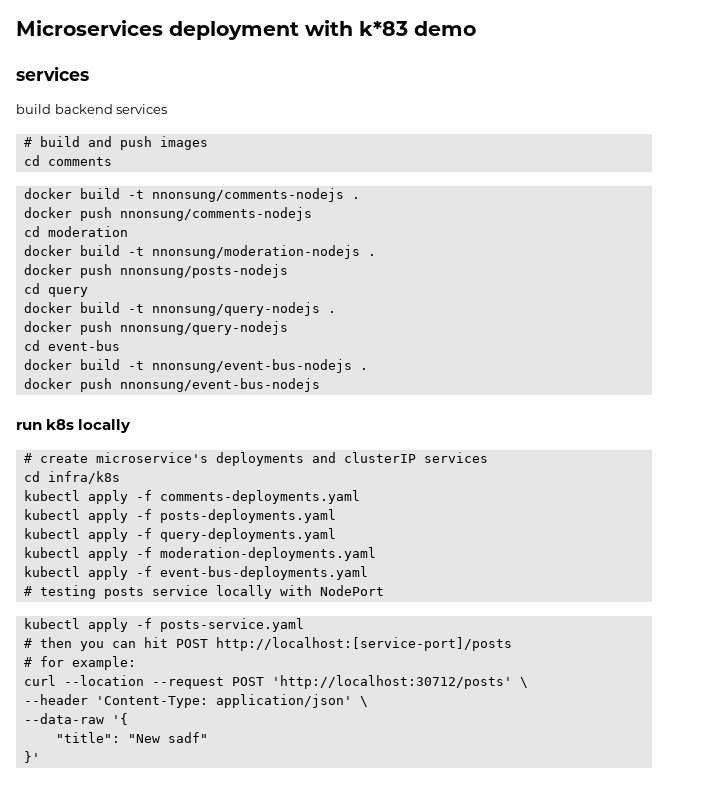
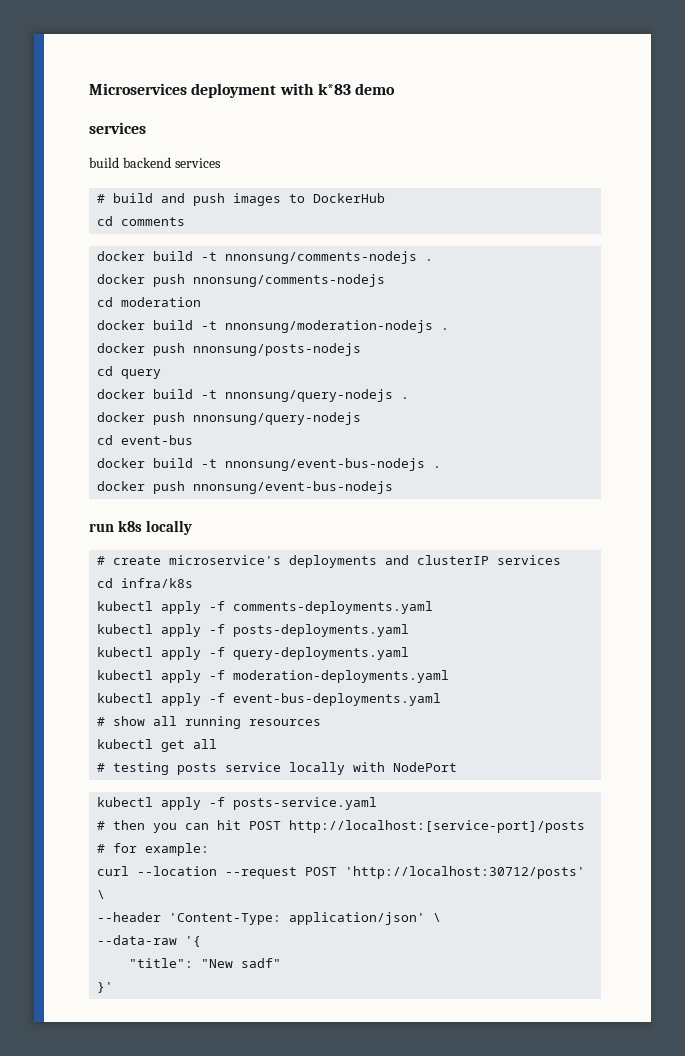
- # build and push images
+ # build and push images to DockerHub
+ # show all running resources
+ kubectl get all

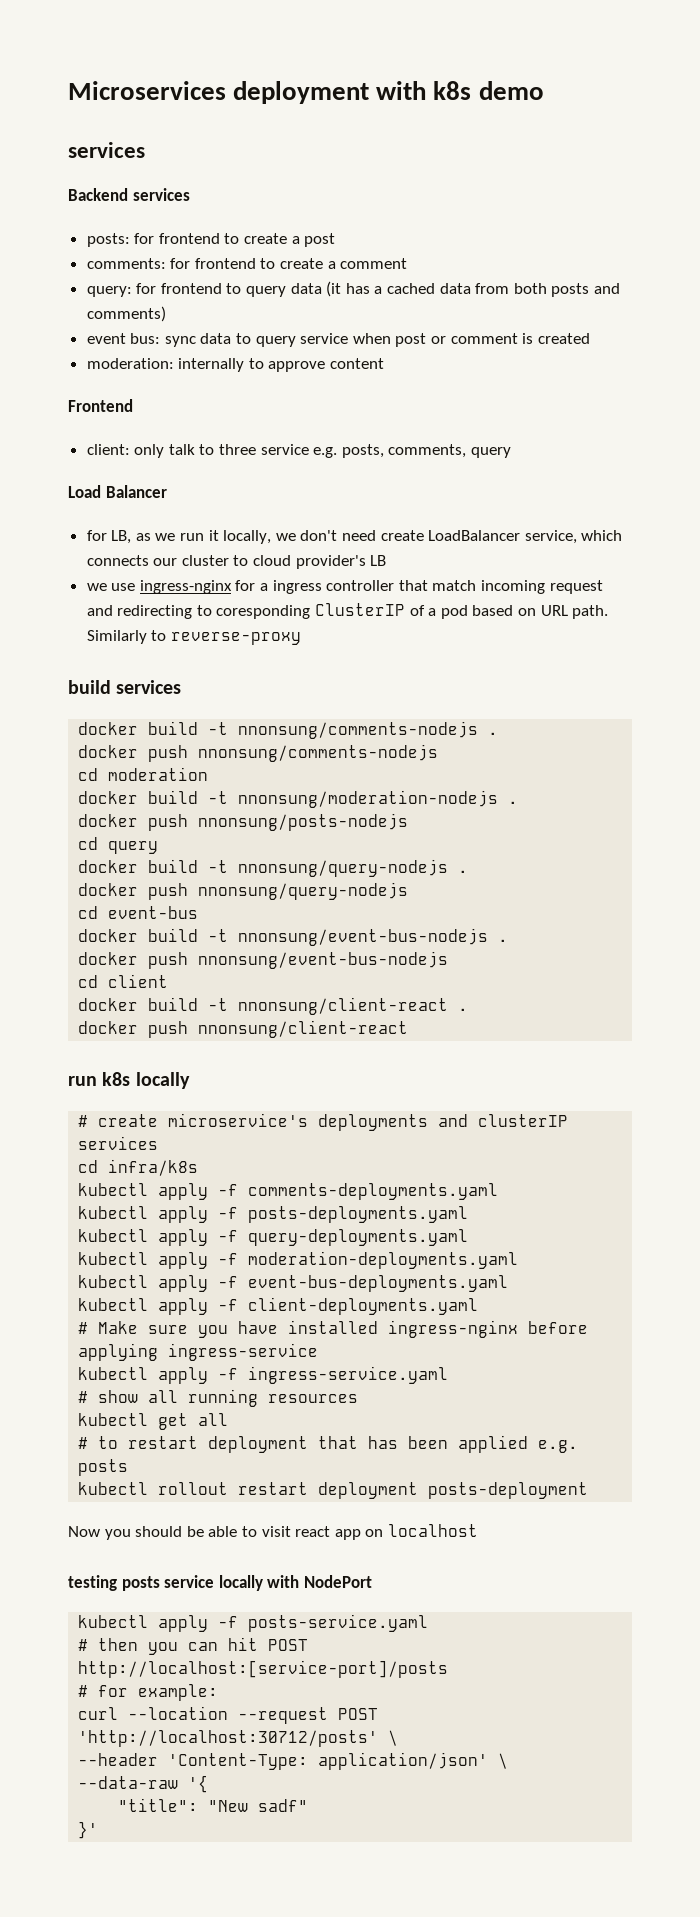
- Microservices deployment with k*83 demo
+ Microservices deployment with k8s demo
- build backend services
- # build and push images to DockerHub
- cd comments
+ Backend services
+ posts: for frontend to create a post
+ comments: for frontend to create a comment
+ query: for frontend to query data (it has a cached data from both posts and comments)
+ event bus: sync data to query service when post or comment is created
+ moderation: internally to approve content
+ Frontend
+ client: only talk to three service e.g. posts, comments, query
+ Load Balancer
+ for LB, as we run it locally, we don't need create LoadBalancer service, which connects our cluster to cloud provider's LB
+ we use ingress-nginx for a ingress controller that match incoming request and redirecting to coresponding ClusterIP of a pod based on URL path. Similarly to reverse-proxy
+ build services
+ cd client
+ docker build -t nnonsung/client-react .
+ docker push nnonsung/client-react
+ kubectl apply -f client-deployments.yaml
+ # Make sure you have installed ingress-nginx before applying ingress-service
+ kubectl apply -f ingress-service.yaml
- # testing posts service locally with NodePort
+ # to restart deployment that has been applied e.g. posts
+ kubectl rollout restart deployment posts-deployment
+ Now you should be able to visit react app on localhost
+ testing posts service locally with NodePort

